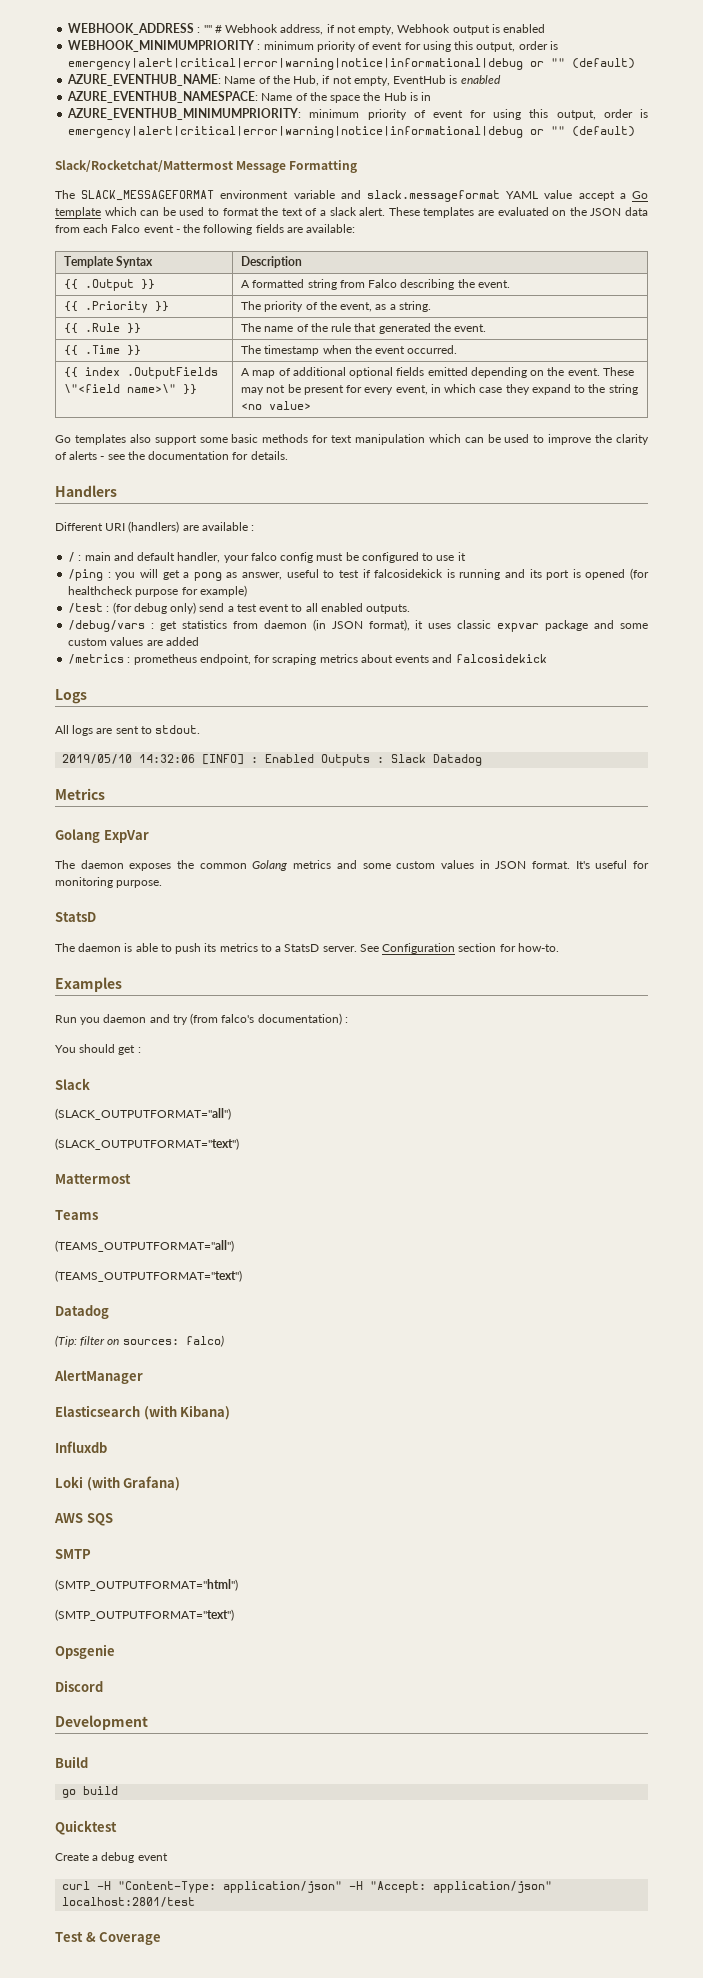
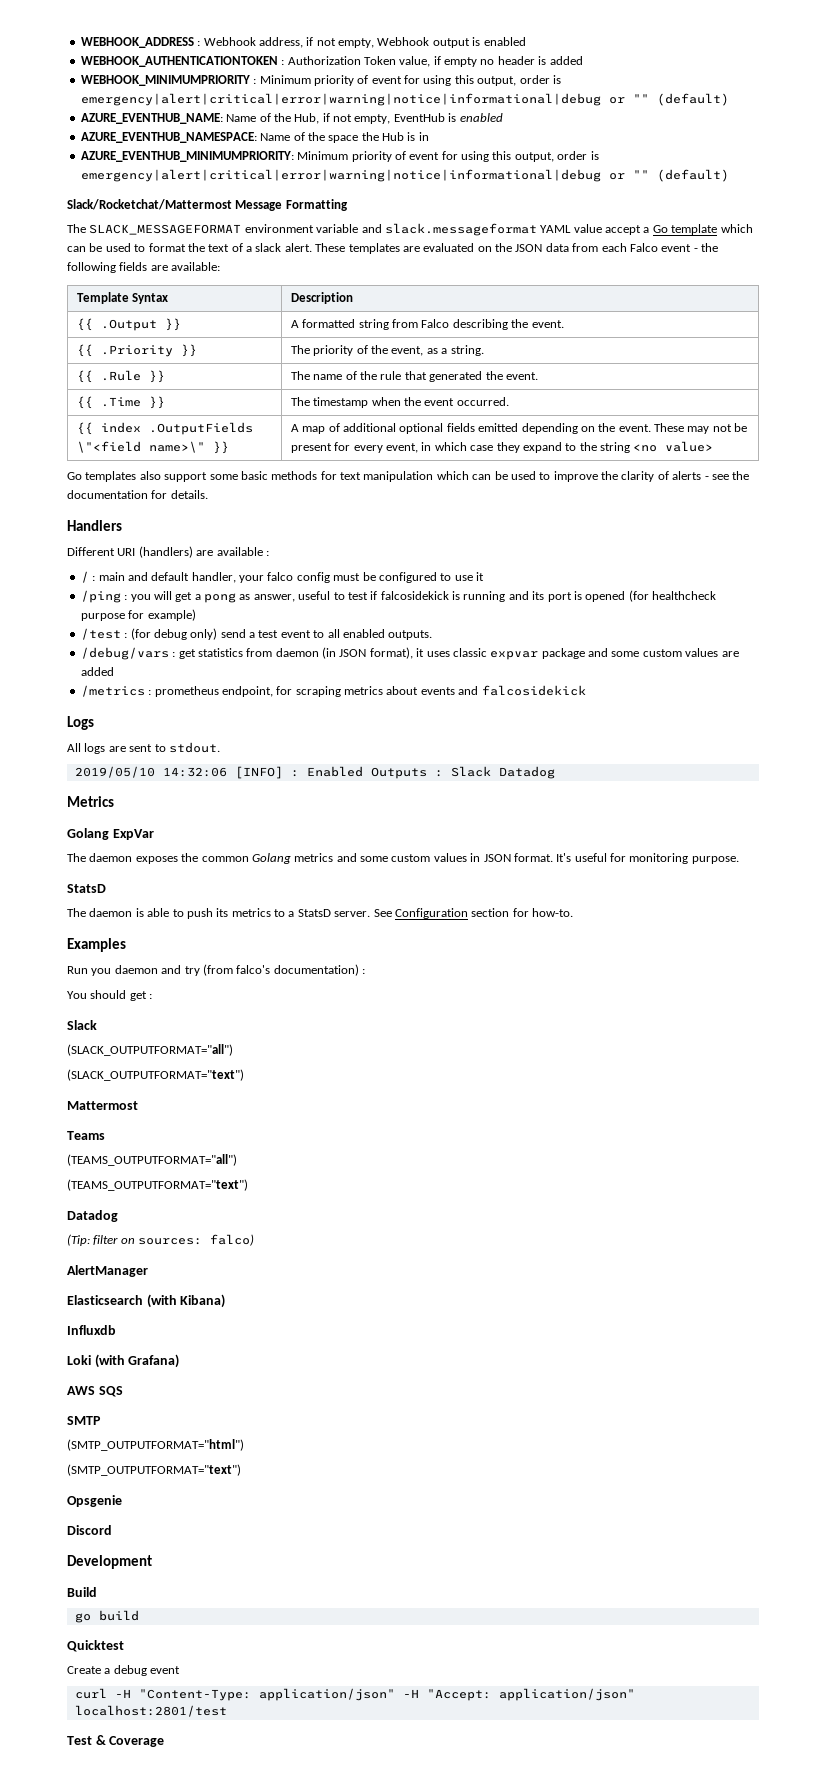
- WEBHOOK_ADDRESS : "" # Webhook address, if not empty, Webhook output is enabled
+ WEBHOOK_ADDRESS : Webhook address, if not empty, Webhook output is enabled
+ WEBHOOK_AUTHENTICATIONTOKEN : Authorization Token value, if empty no header is added
- WEBHOOK_MINIMUMPRIORITY : minimum priority of event for using this output, order is emergency|alert|critical|error|warning|notice|informational|debug or "" (default)
+ WEBHOOK_MINIMUMPRIORITY : Minimum priority of event for using this output, order is emergency|alert|critical|error|warning|notice|informational|debug or "" (default)
- AZURE_EVENTHUB_MINIMUMPRIORITY: minimum priority of event for using this output, order is emergency|alert|critical|error|warning|notice|informational|debug or "" (default)
+ AZURE_EVENTHUB_MINIMUMPRIORITY: Minimum priority of event for using this output, order is emergency|alert|critical|error|warning|notice|informational|debug or "" (default)

